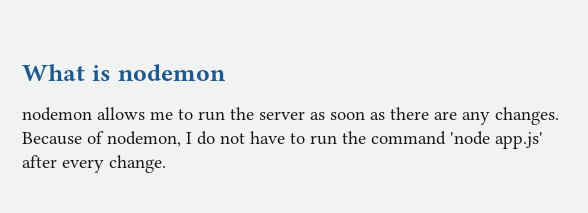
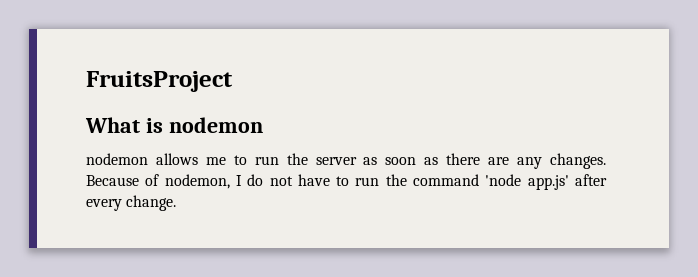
+ FruitsProject

